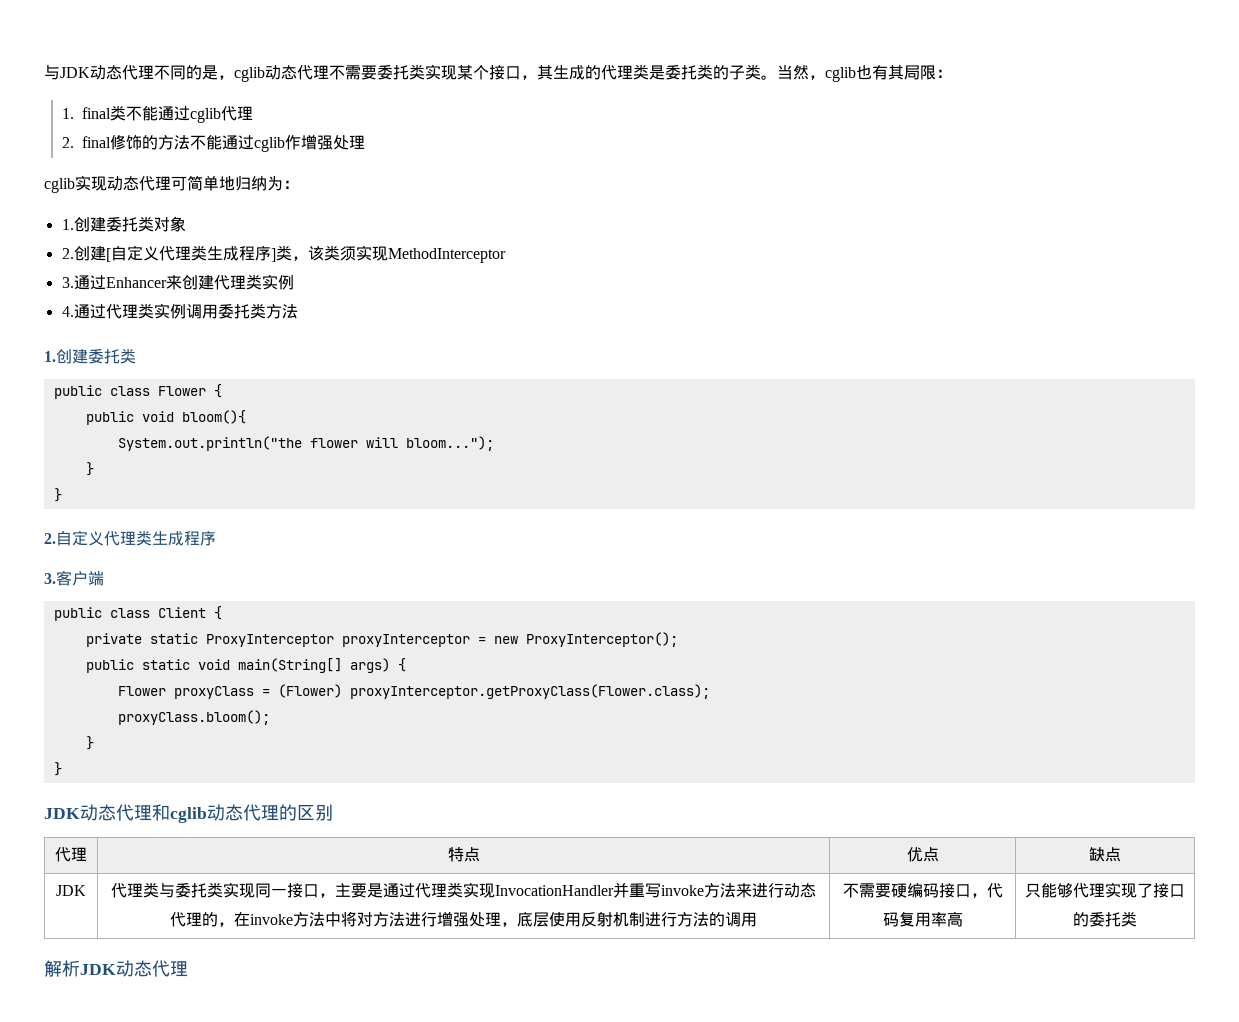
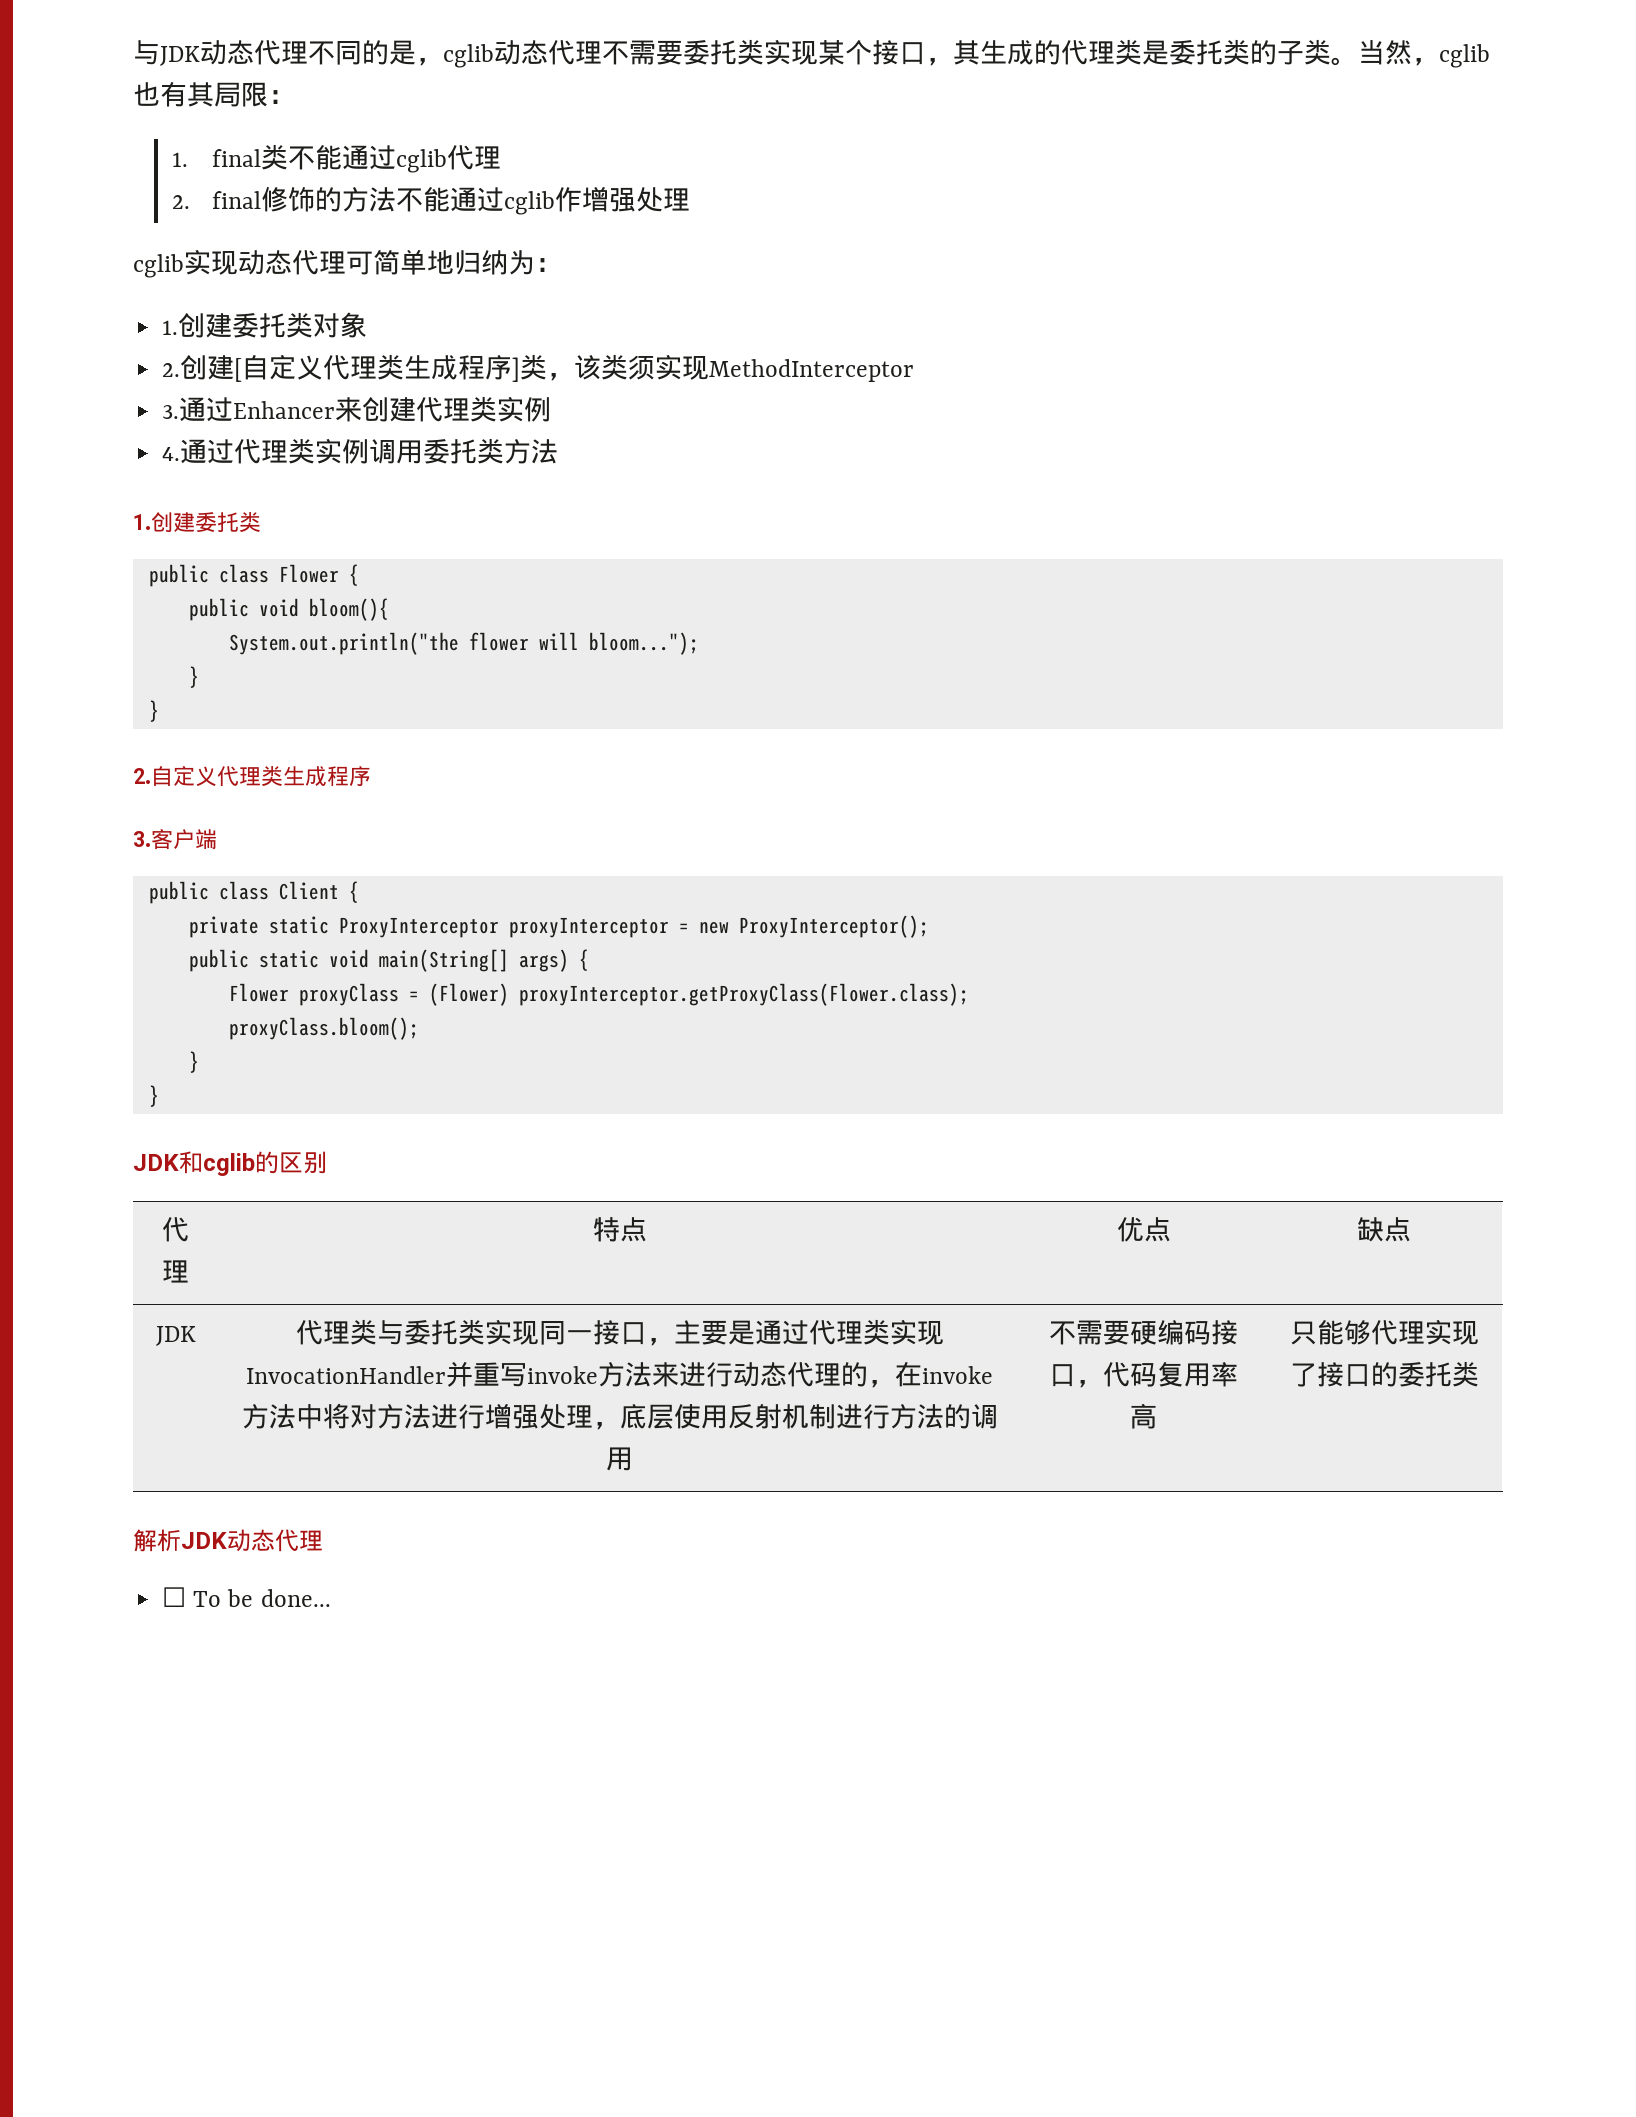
- JDK动态代理和cglib动态代理的区别
+ JDK和cglib的区别
+ ☐ To be done...

